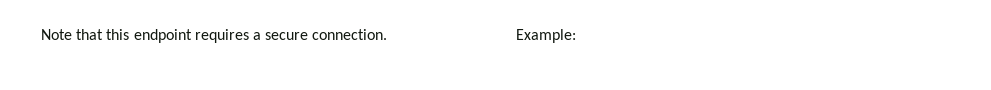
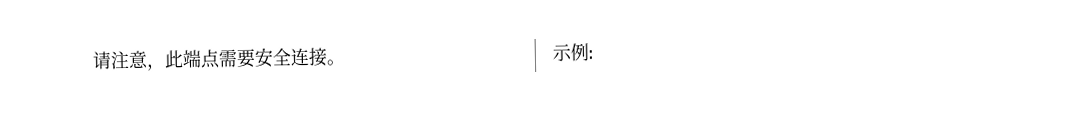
- Note that this endpoint requires a secure connection.
- Example:
+ 请注意，此端点需要安全连接。
+ 示例:

